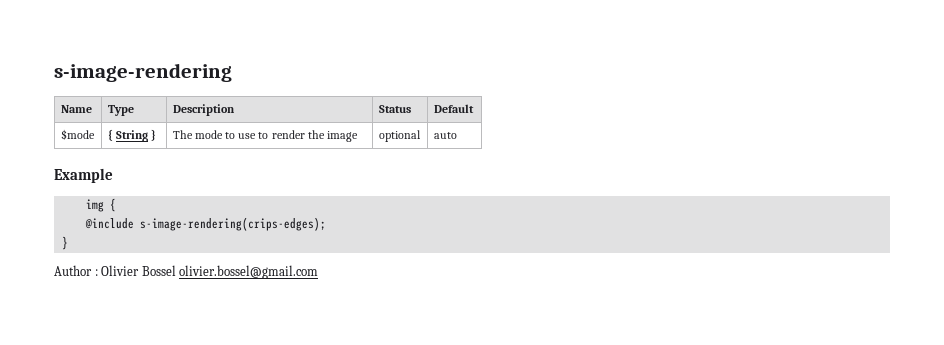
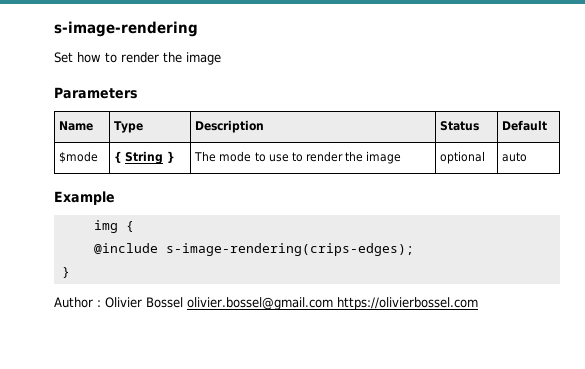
+ Set how to render the image
+ Parameters
- Author : Olivier Bossel olivier.bossel@gmail.com
+ Author : Olivier Bossel olivier.bossel@gmail.com https://olivierbossel.com

